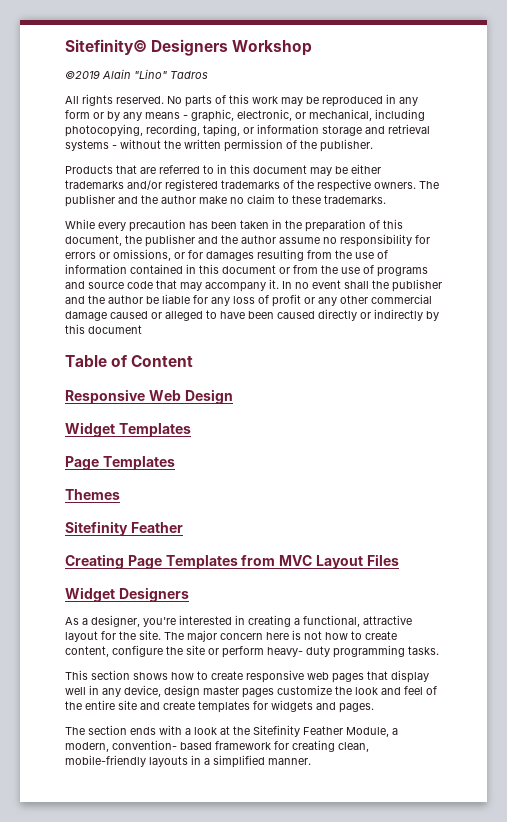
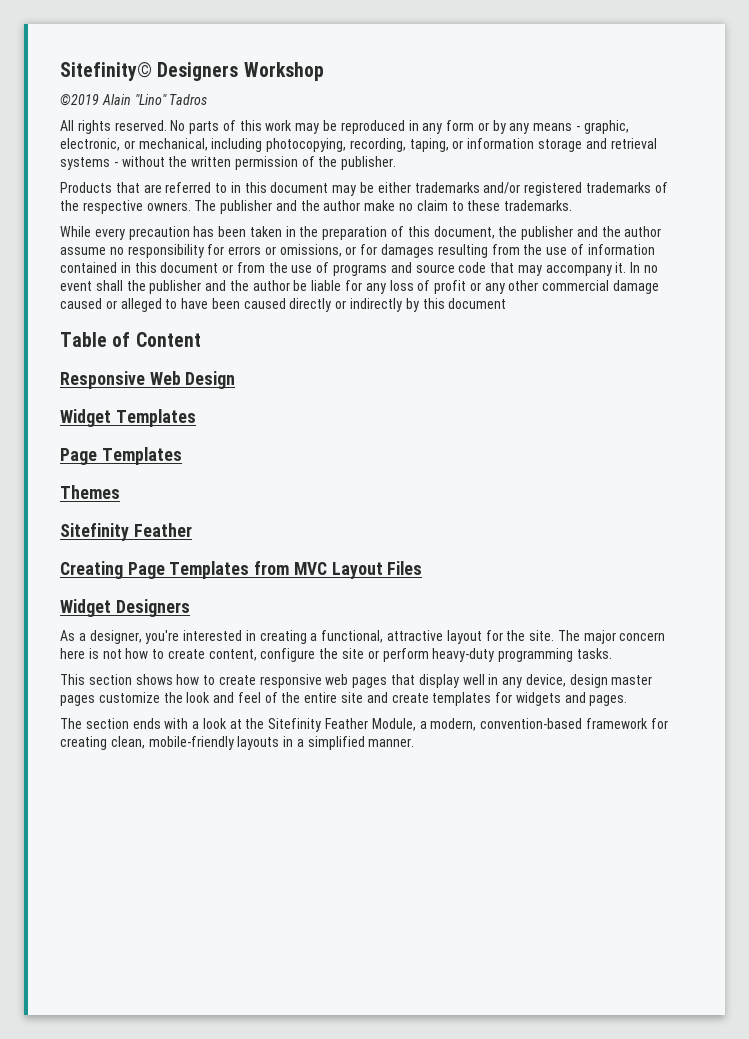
- The major concern here is not how to create content, configure the site or perform heavy- duty programming tasks.
+ The major concern here is not how to create content, configure the site or perform heavy-duty programming tasks.
- The section ends with a look at the Sitefinity Feather Module, a modern, convention- based framework for creating clean, mobile-friendly layouts in a simplified manner.
+ The section ends with a look at the Sitefinity Feather Module, a modern, convention-based framework for creating clean, mobile-friendly layouts in a simplified manner.

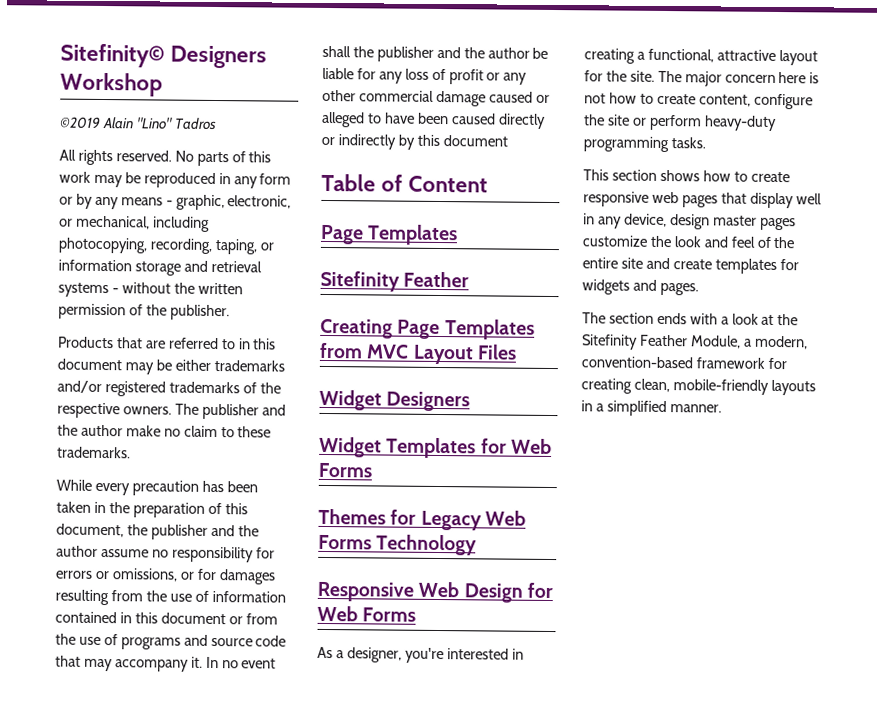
  Table of Content
- Responsive Web Design
- Widget Templates
  Page Templates
- Themes
+ Widget Templates for Web Forms
+ Themes for Legacy Web Forms Technology
+ Responsive Web Design for Web Forms

